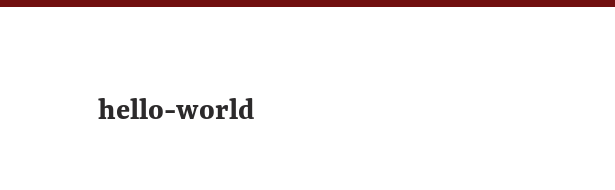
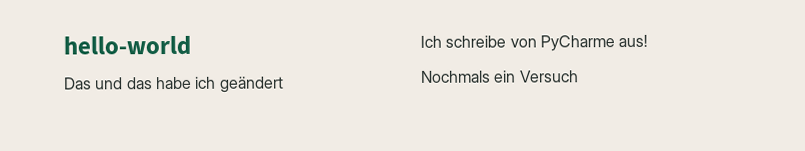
+ Das und das habe ich geändert
+ Ich schreibe von PyCharme aus!
+ Nochmals ein Versuch

